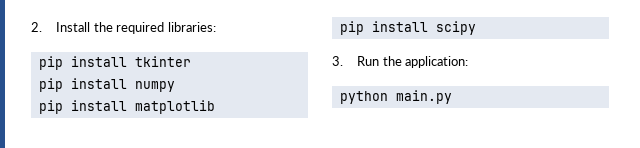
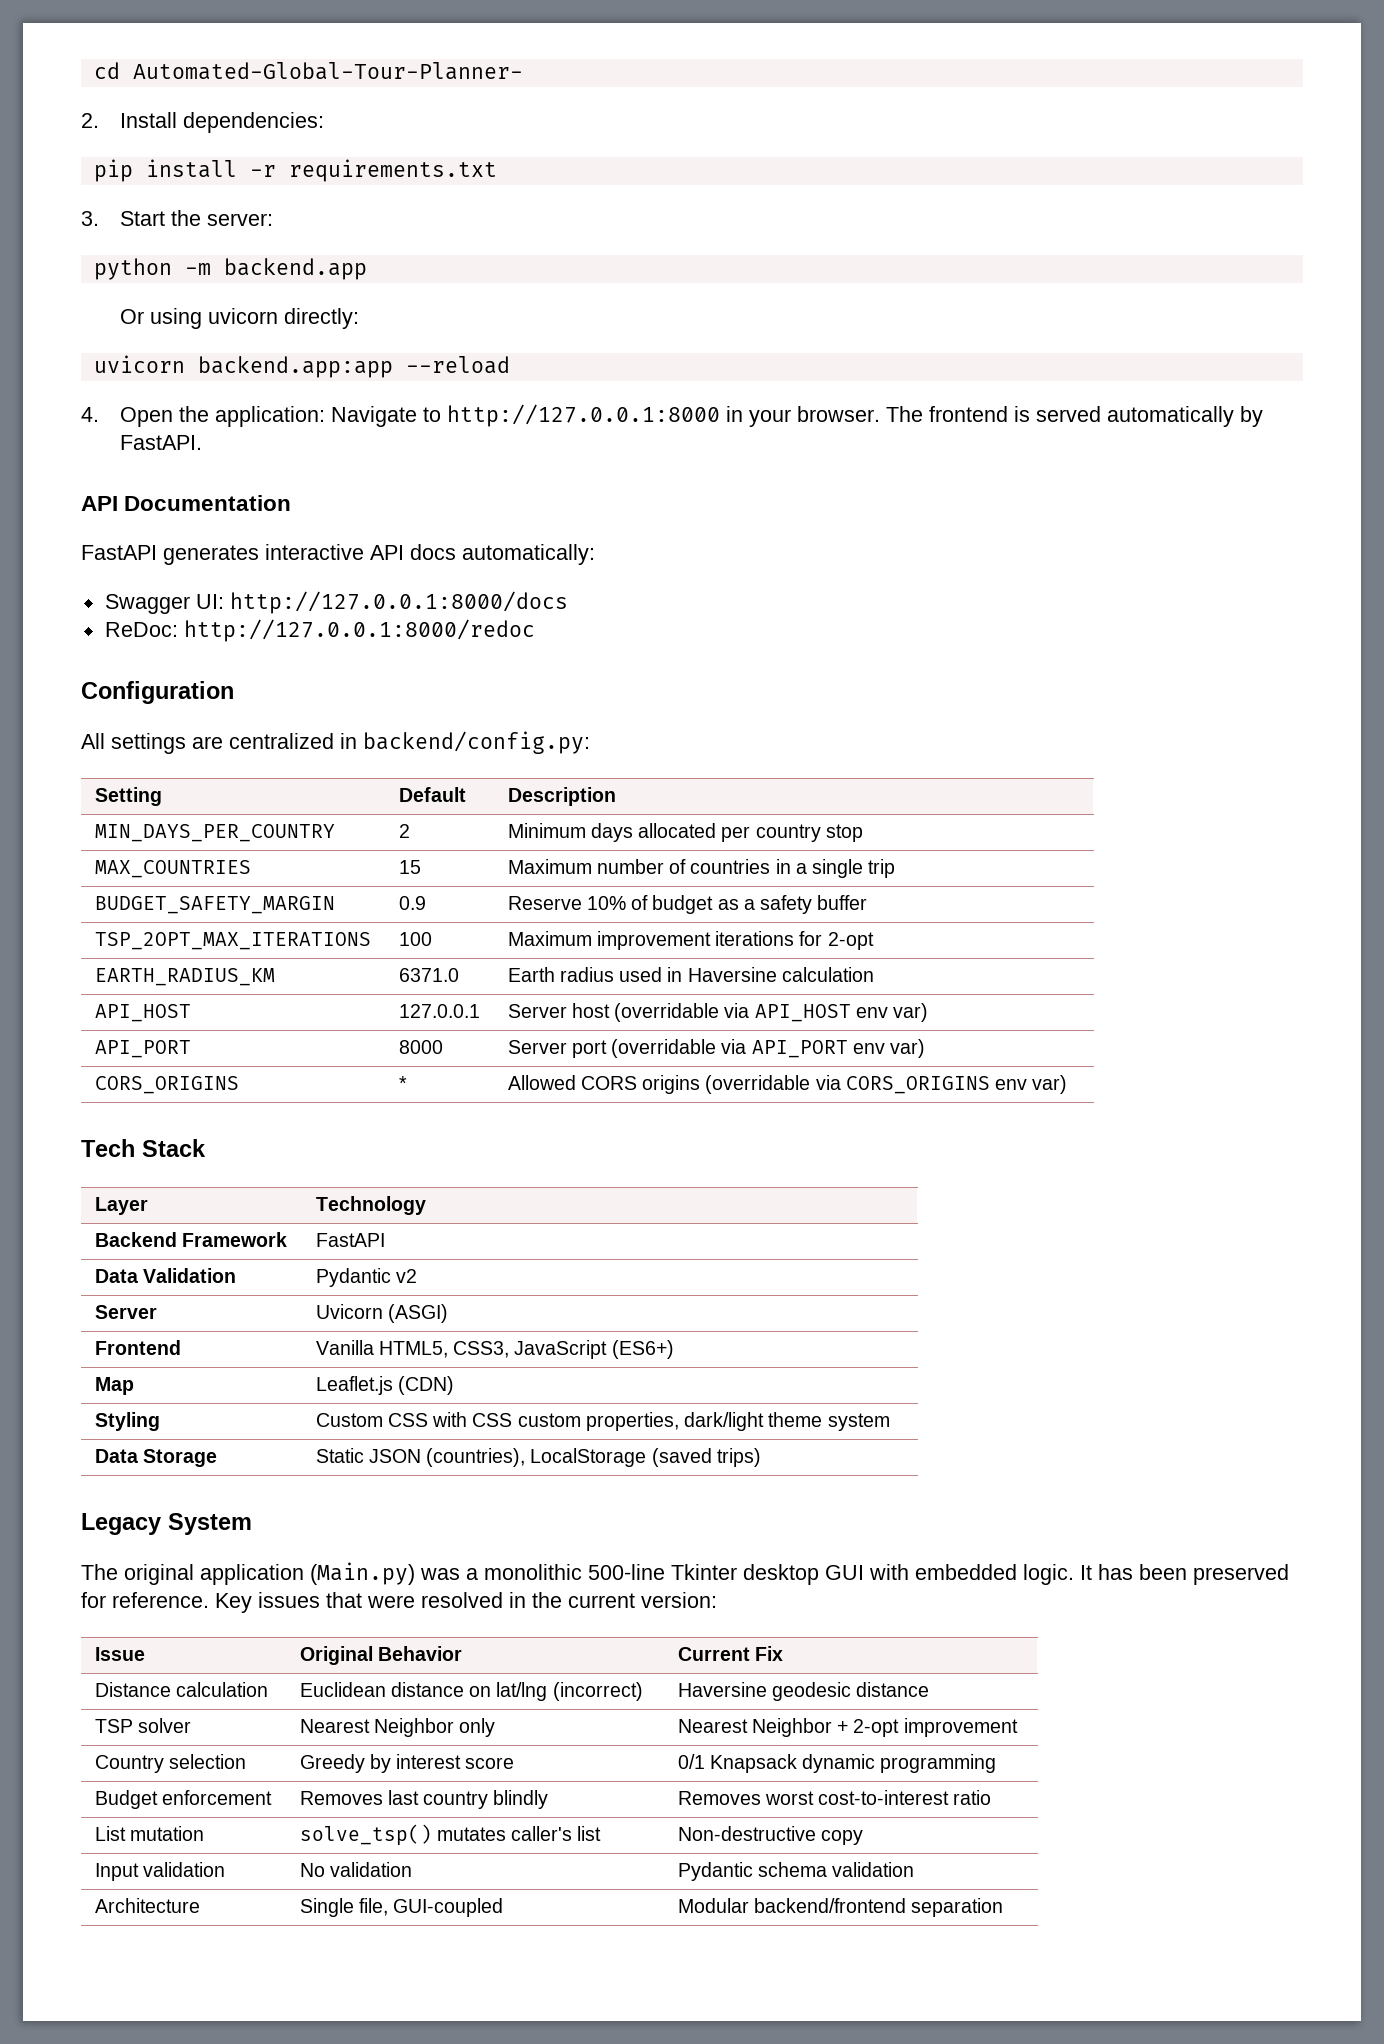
- 2. Install the required libraries:
- pip install tkinter
- pip install numpy
- pip install matplotlib
- pip install scipy
- 3. Run the application:
- python main.py
+ cd Automated-Global-Tour-Planner-
+ 2. Install dependencies:
+ pip install -r requirements.txt
+ 3. Start the server:
+ python -m backend.app
+ Or using uvicorn directly:
+ uvicorn backend.app:app --reload
+ 4. Open the application: Navigate to http://127.0.0.1:8000 in your browser. The frontend is served automatically by FastAPI.
+ API Documentation
+ FastAPI generates interactive API docs automatically:
+ Swagger UI: http://127.0.0.1:8000/docs
+ ReDoc: http://127.0.0.1:8000/redoc
+ Configuration
+ All settings are centralized in backend/config.py:
+ Setting | Default | Description
+ MIN_DAYS_PER_COUNTRY | 2 | Minimum days allocated per country stop
+ MAX_COUNTRIES | 15 | Maximum number of countries in a single trip
+ BUDGET_SAFETY_MARGIN | 0.9 | Reserve 10% of budget as a safety buffer
+ TSP_2OPT_MAX_ITERATIONS | 100 | Maximum improvement iterations for 2-opt
+ EARTH_RADIUS_KM | 6371.0 | Earth radius used in Haversine calculation
+ API_HOST | 127.0.0.1 | Server host (overridable via API_HOST env var)
+ API_PORT | 8000 | Server port (overridable via API_PORT env var)
+ CORS_ORIGINS | * | Allowed CORS origins (overridable via CORS_ORIGINS env var)
+ Tech Stack
+ Layer | Technology
+ Backend Framework | FastAPI
+ Data Validation | Pydantic v2
+ Server | Uvicorn (ASGI)
+ Frontend | Vanilla HTML5, CSS3, JavaScript (ES6+)
+ Map | Leaflet.js (CDN)
+ Styling | Custom CSS with CSS custom properties, dark/light theme system
+ Data Storage | Static JSON (countries), LocalStorage (saved trips)
+ Legacy System
+ The original application (Main.py) was a monolithic 500-line Tkinter desktop GUI with embedded logic. It has been preserved for reference. Key issues that were resolved in the current version:
+ Issue | Original Behavior | Current Fix
+ Distance calculation | Euclidean distance on lat/lng (incorrect) | Haversine geodesic distance
+ TSP solver | Nearest Neighbor only | Nearest Neighbor + 2-opt improvement
+ Country selection | Greedy by interest score | 0/1 Knapsack dynamic programming
+ Budget enforcement | Removes last country blindly | Removes worst cost-to-interest ratio
+ List mutation | solve_tsp() mutates caller's list | Non-destructive copy
+ Input validation | No validation | Pydantic schema validation
+ Architecture | Single file, GUI-coupled | Modular backend/frontend separation

